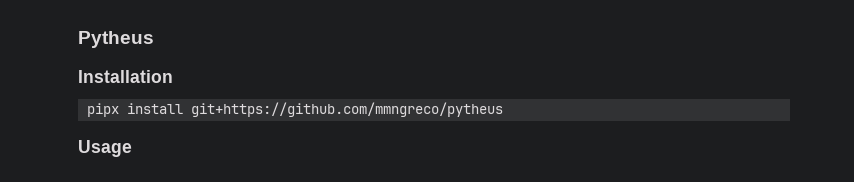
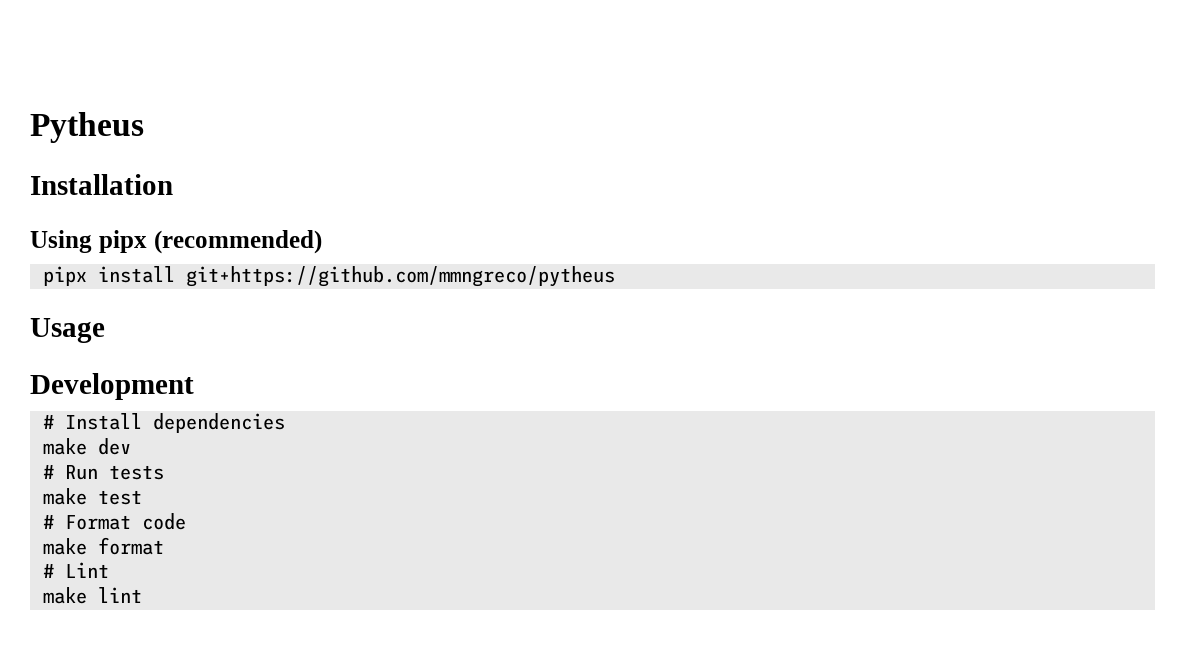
+ Using pipx (recommended)
+ Development
+ # Install dependencies
+ make dev
+ # Run tests
+ make test
+ # Format code
+ make format
+ # Lint
+ make lint

